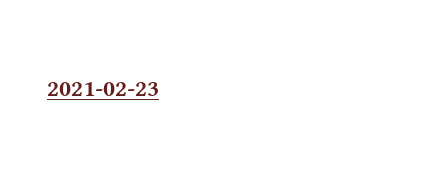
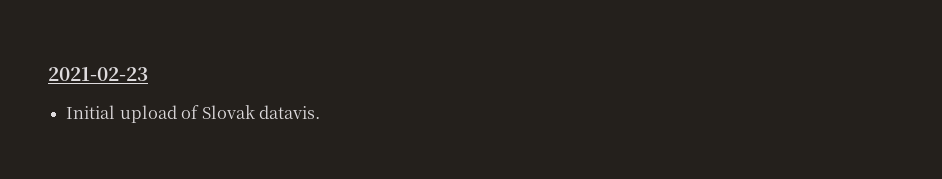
+ Initial upload of Slovak datavis.

